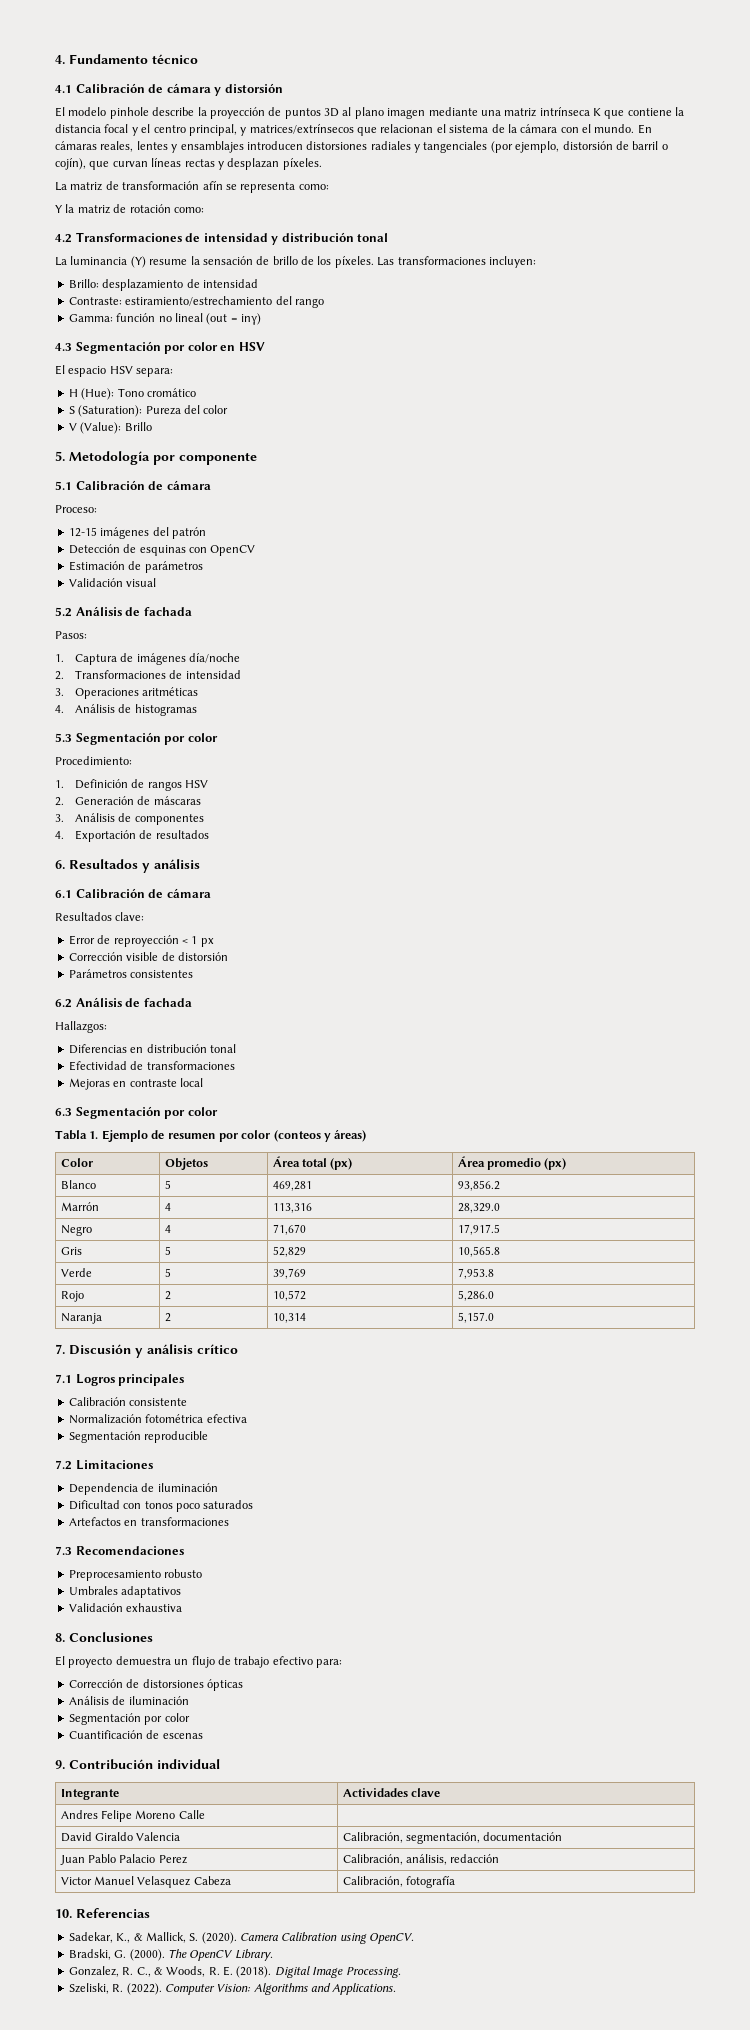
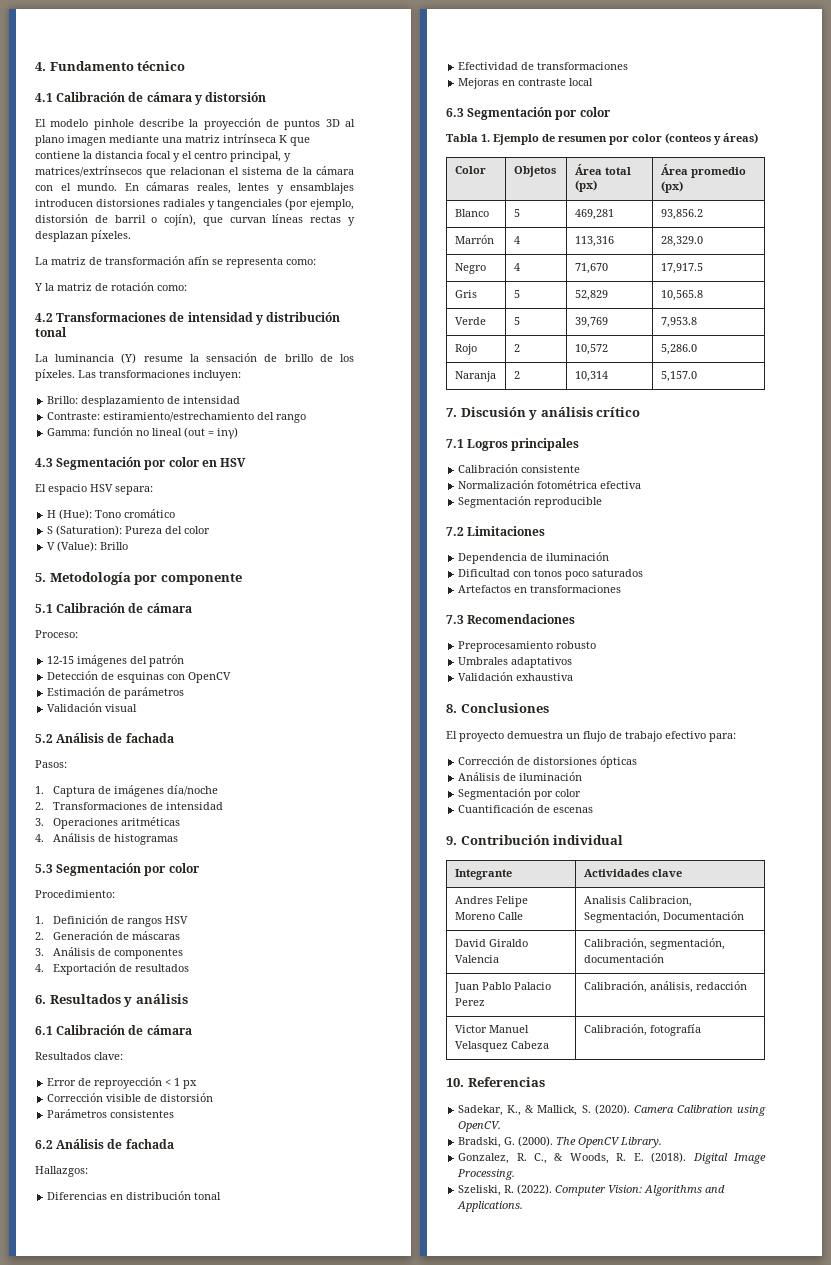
- Andres Felipe Moreno Calle |
+ Andres Felipe Moreno Calle | Analisis Calibracion, Segmentación, Documentación

